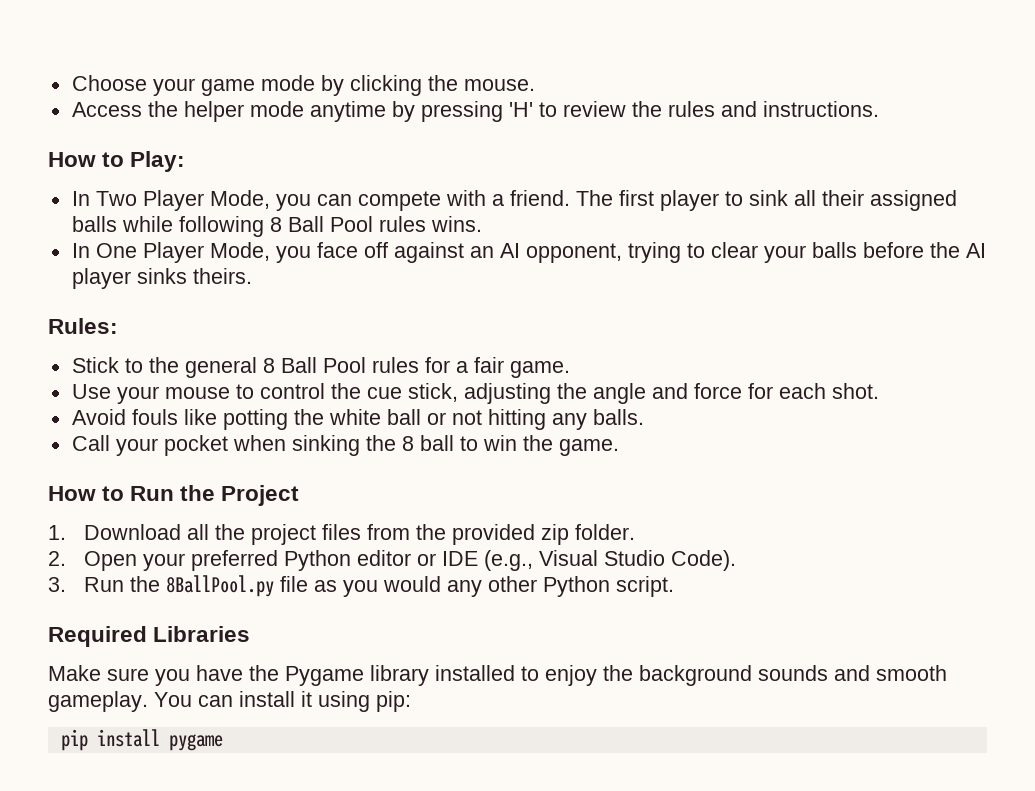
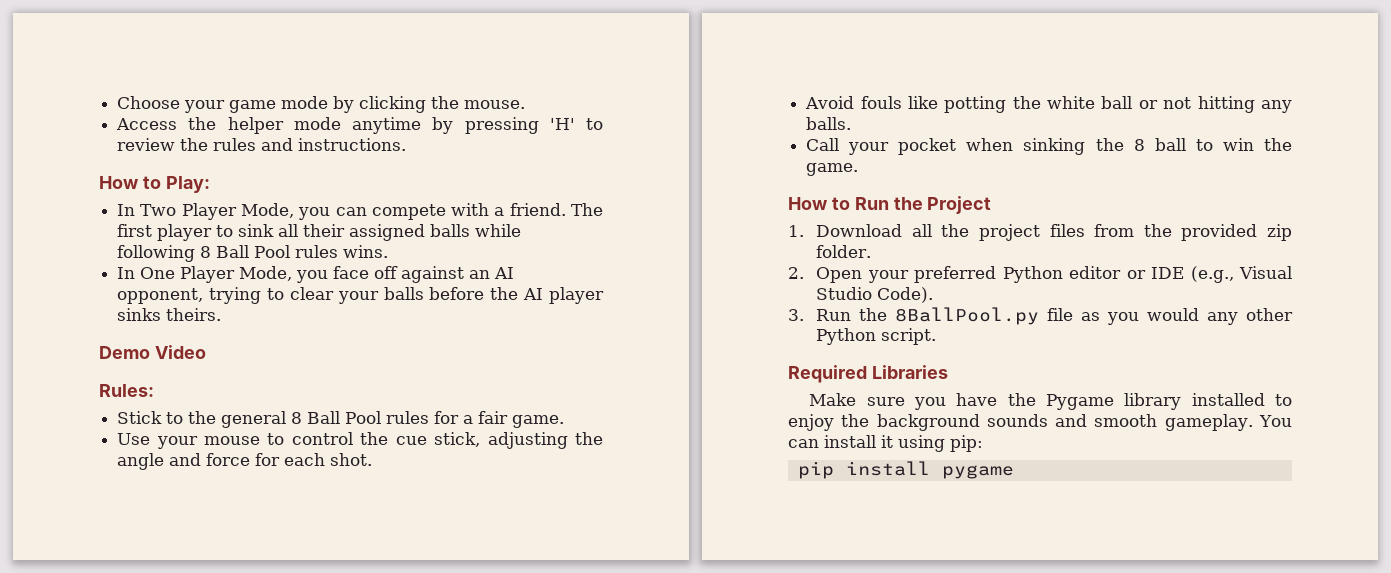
+ Demo Video

